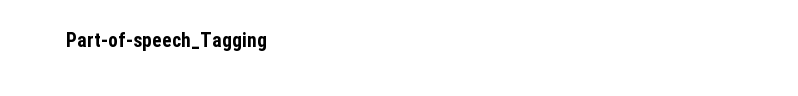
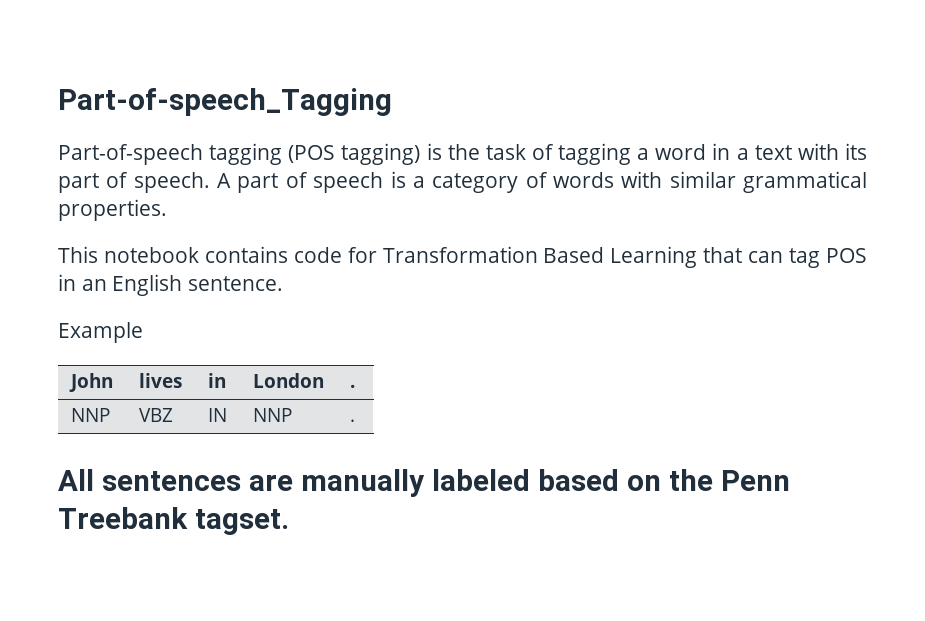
+ Part-of-speech tagging (POS tagging) is the task of tagging a word in a text with its part of speech. A part of speech is a category of words with similar grammatical properties.
+ This notebook contains code for Transformation Based Learning that can tag POS in an English sentence.
+ Example
+ John | lives | in | London | .
+ NNP | VBZ | IN | NNP | .
+ All sentences are manually labeled based on the Penn Treebank tagset.

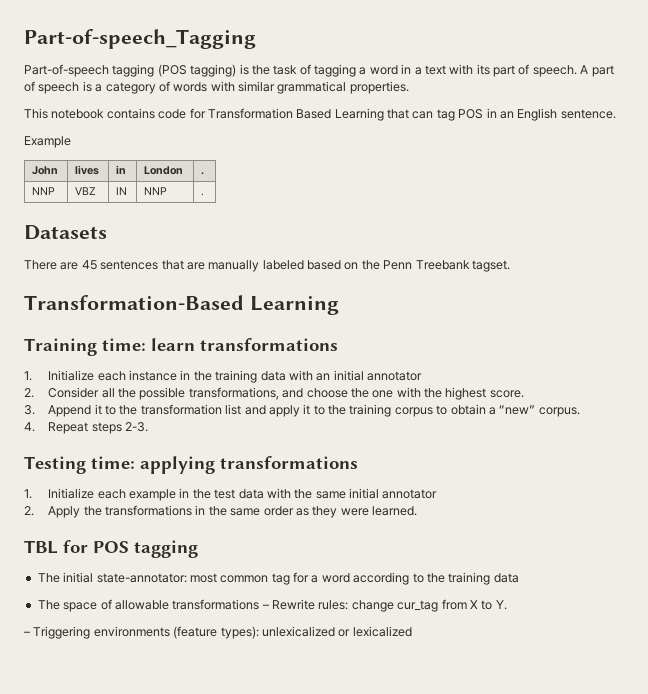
- All sentences are manually labeled based on the Penn Treebank tagset.
+ Datasets
+ There are 45 sentences that are manually labeled based on the Penn Treebank tagset.
+ Transformation-Based Learning
+ Training time: learn transformations
+ 1. Initialize each instance in the training data with an initial annotator
+ 2. Consider all the possible transformations, and choose the one with the highest score.
+ 3. Append it to the transformation list and apply it to the training corpus to obtain a “new” corpus.
+ 4. Repeat steps 2-3.
+ Testing time: applying transformations
+ 1. Initialize each example in the test data with the same initial annotator
+ 2. Apply the transformations in the same order as they were learned.
+ TBL for POS tagging
+ The initial state-annotator: most common tag for a word according to the training data
+ The space of allowable transformations – Rewrite rules: change cur_tag from X to Y.
+ – Triggering environments (feature types): unlexicalized or lexicalized

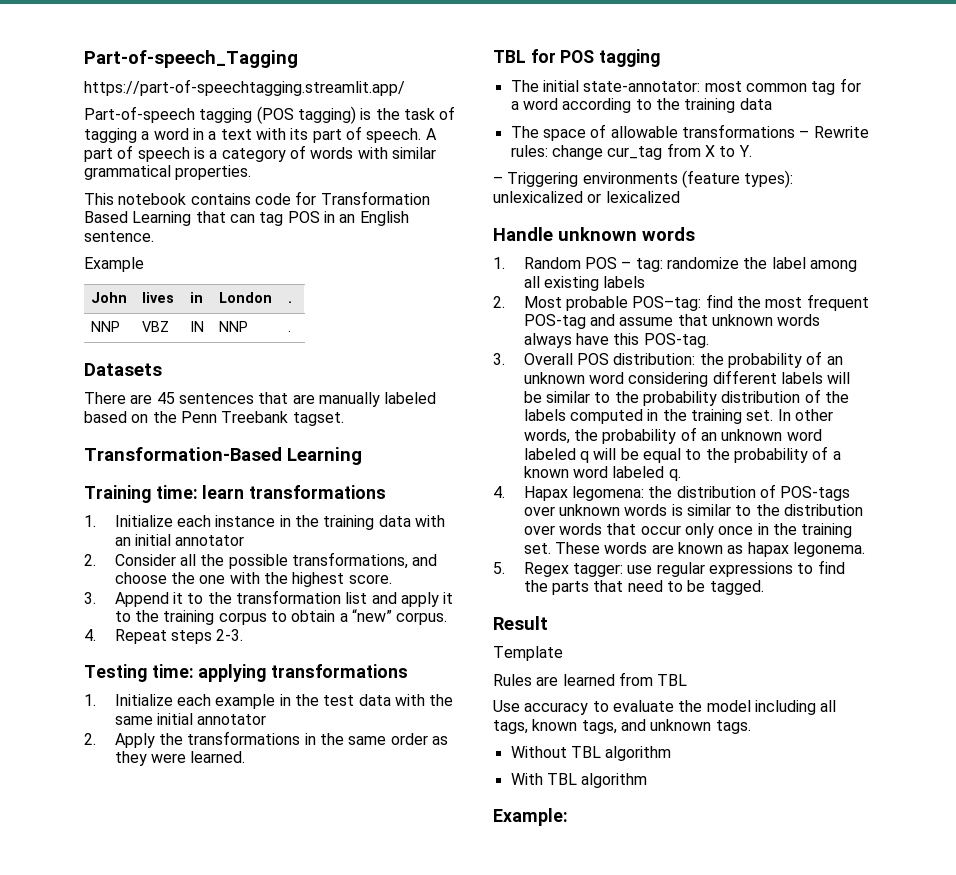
+ https://part-of-speechtagging.streamlit.app/
+ Handle unknown words
+ 1. Random POS – tag: randomize the label among all existing labels
+ 2. Most probable POS–tag: find the most frequent POS-tag and assume that unknown words always have this POS-tag.
+ 3. Overall POS distribution: the probability of an unknown word considering different labels will be similar to the probability distribution of the labels computed in the training set. In other words, the probability of an unknown word labeled q will be equal to the probability of a known word labeled q.
+ 4. Hapax legomena: the distribution of POS-tags over unknown words is similar to the distribution over words that occur only once in the training set. These words are known as hapax legonema.
+ 5. Regex tagger: use regular expressions to find the parts that need to be tagged.
+ Result
+ Template
+ Rules are learned from TBL
+ Use accuracy to evaluate the model including all tags, known tags, and unknown tags.
+ Without TBL algorithm
+ With TBL algorithm
+ Example:

